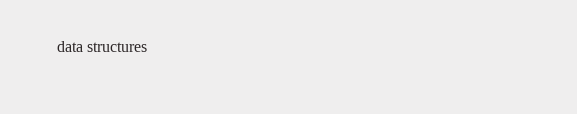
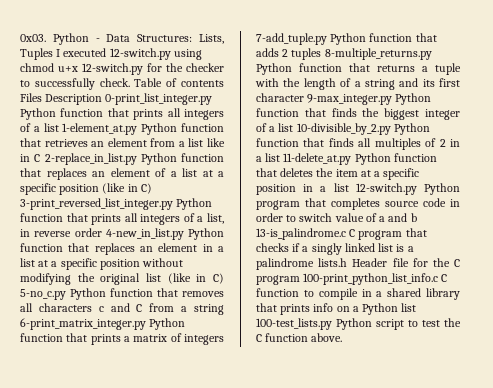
- data structures
+ 0x03. Python - Data Structures: Lists, Tuples I executed 12-switch.py using chmod u+x 12-switch.py for the checker to successfully check. Table of contents Files Description 0-print_list_integer.py Python function that prints all integers of a list 1-element_at.py Python function that retrieves an element from a list like in C 2-replace_in_list.py Python function that replaces an element of a list at a specific position (like in C) 3-print_reversed_list_integer.py Python function that prints all integers of a list, in reverse order 4-new_in_list.py Python function that replaces an element in a list at a specific position without modifying the original list (like in C) 5-no_c.py Python function that removes all characters c and C from a string 6-print_matrix_integer.py Python function that prints a matrix of integers 7-add_tuple.py Python function that adds 2 tuples 8-multiple_returns.py Python function that returns a tuple with the length of a string and its first character 9-max_integer.py Python function that finds the biggest integer of a list 10-divisible_by_2.py Python function that finds all multiples of 2 in a list 11-delete_at.py Python function that deletes the item at a specific position in a list 12-switch.py Python program that completes source code in order to switch value of a and b 13-is_palindrome.c C program that checks if a singly linked list is a palindrome lists.h Header file for the C program 100-print_python_list_info.c C function to compile in a shared library that prints info on a Python list 100-test_lists.py Python script to test the C function above.

